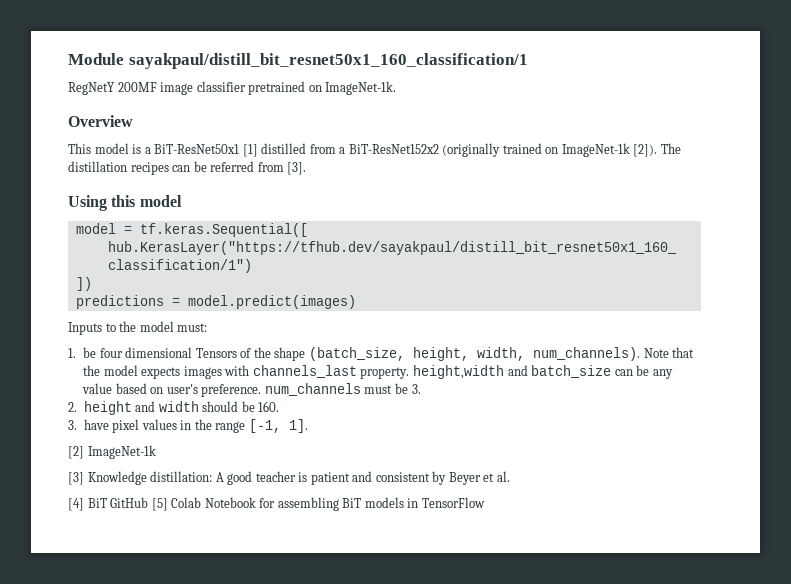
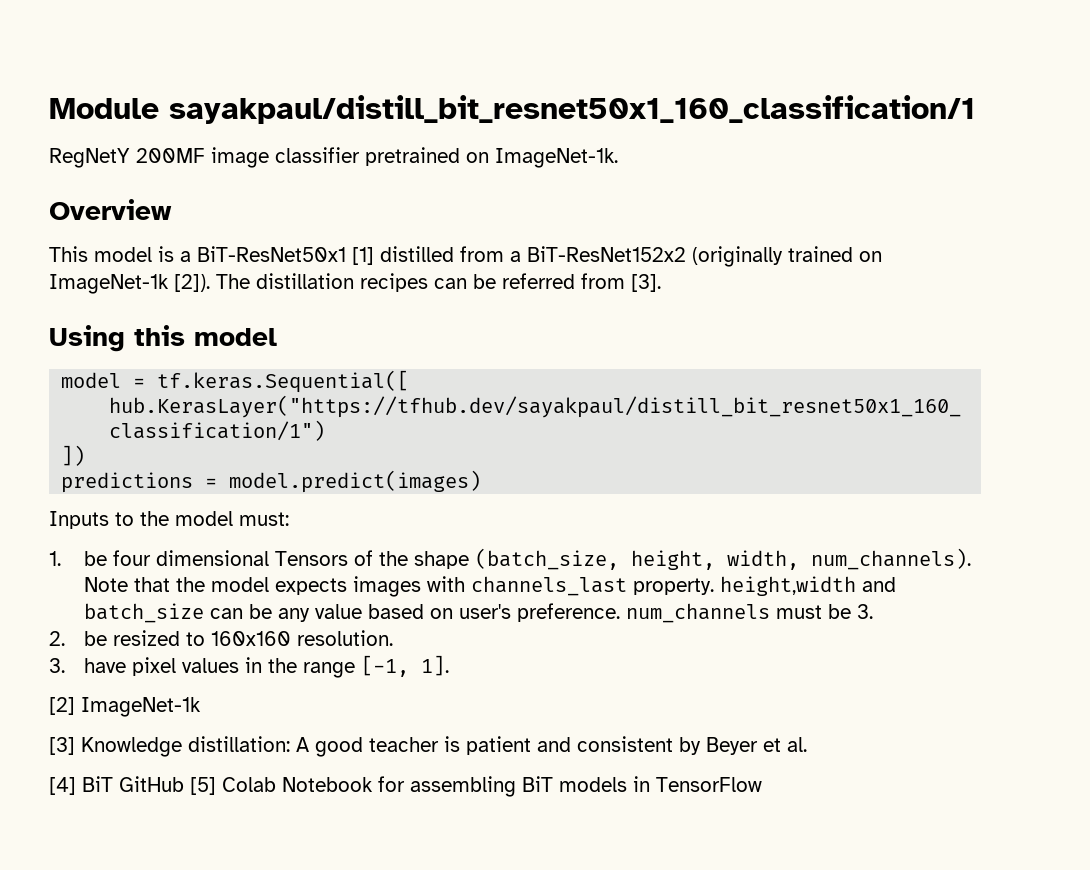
- 2. height and width should be 160.
+ 2. be resized to 160x160 resolution.

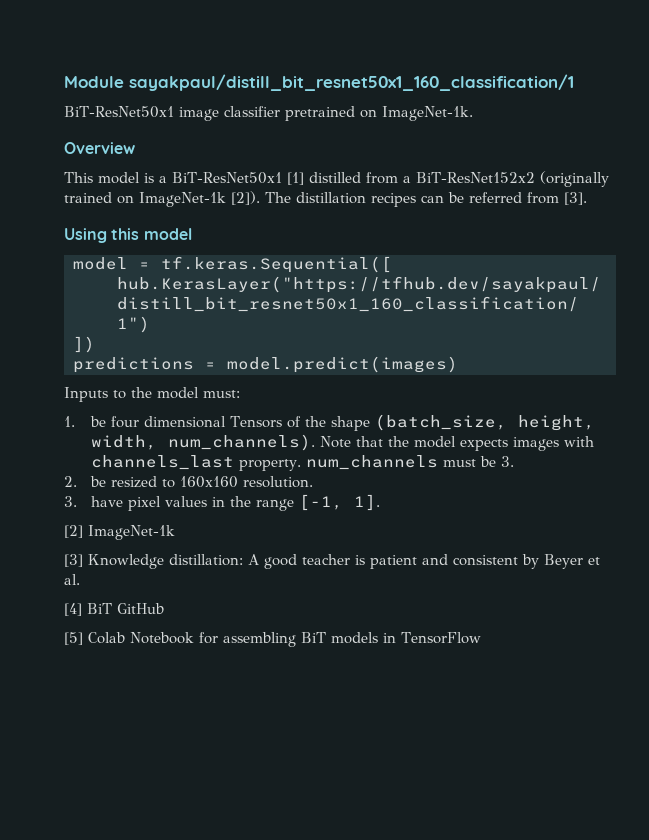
- RegNetY 200MF image classifier pretrained on ImageNet-1k.
+ BiT-ResNet50x1 image classifier pretrained on ImageNet-1k.
- Note that the model expects images with channels_last property. height,width and batch_size can be any value based on user's preference. num_channels must be 3.
+ Note that the model expects images with channels_last property. num_channels must be 3.
- [4] BiT GitHub [5] Colab Notebook for assembling BiT models in TensorFlow
+ [4] BiT GitHub
+ [5] Colab Notebook for assembling BiT models in TensorFlow

